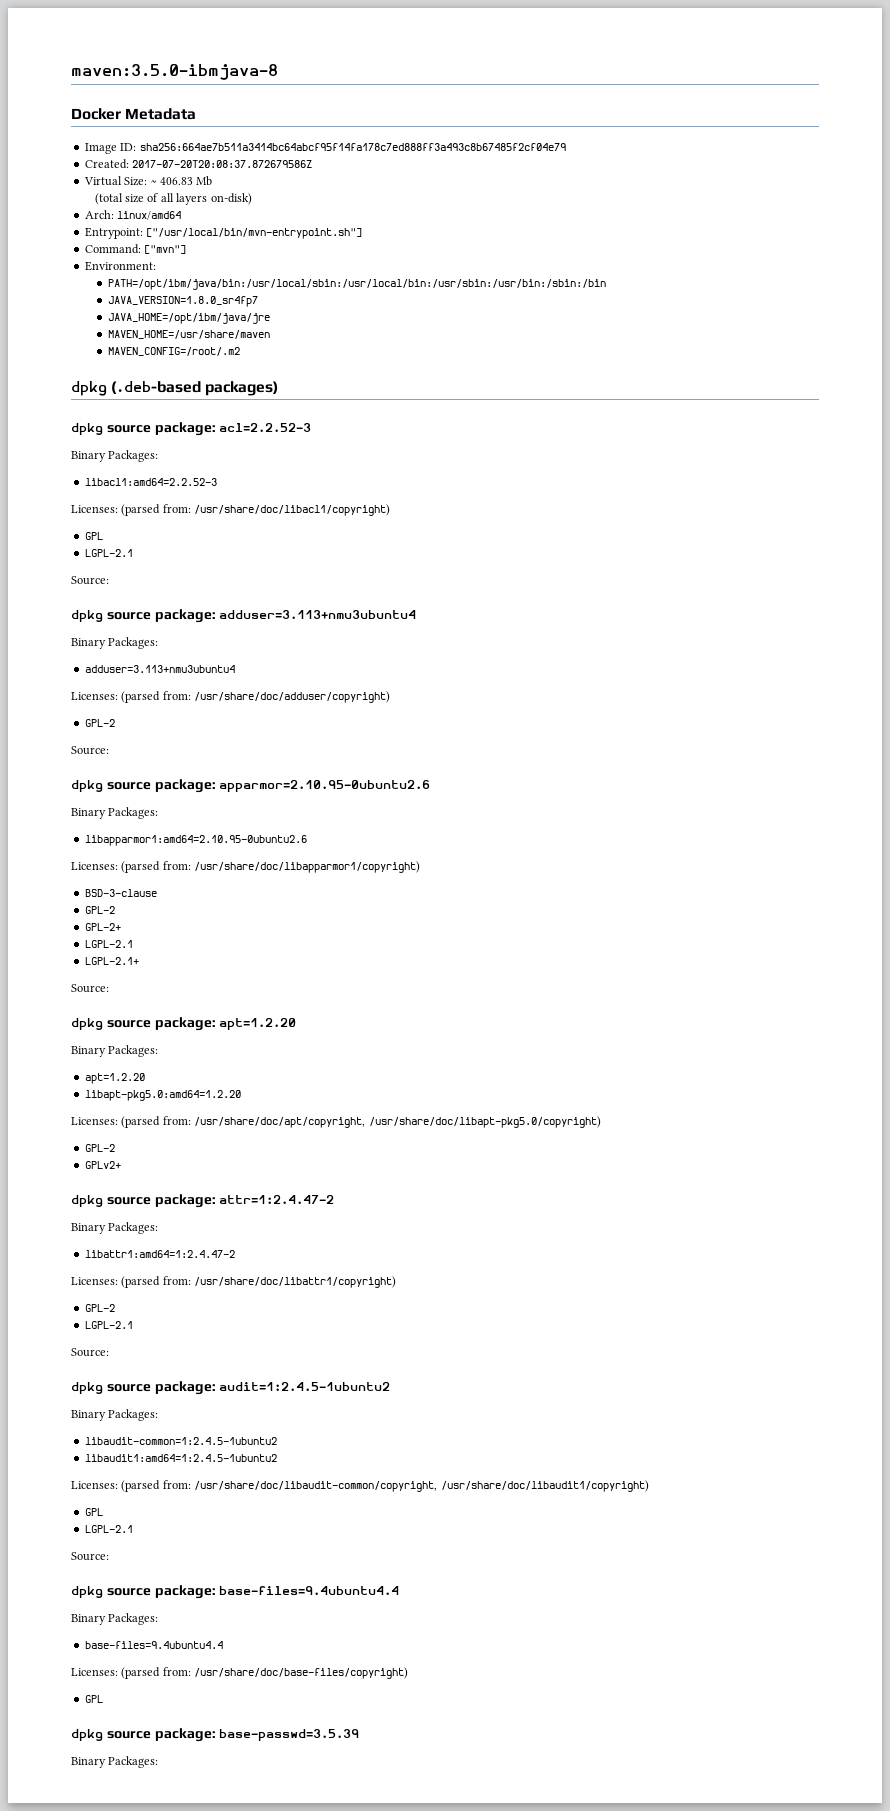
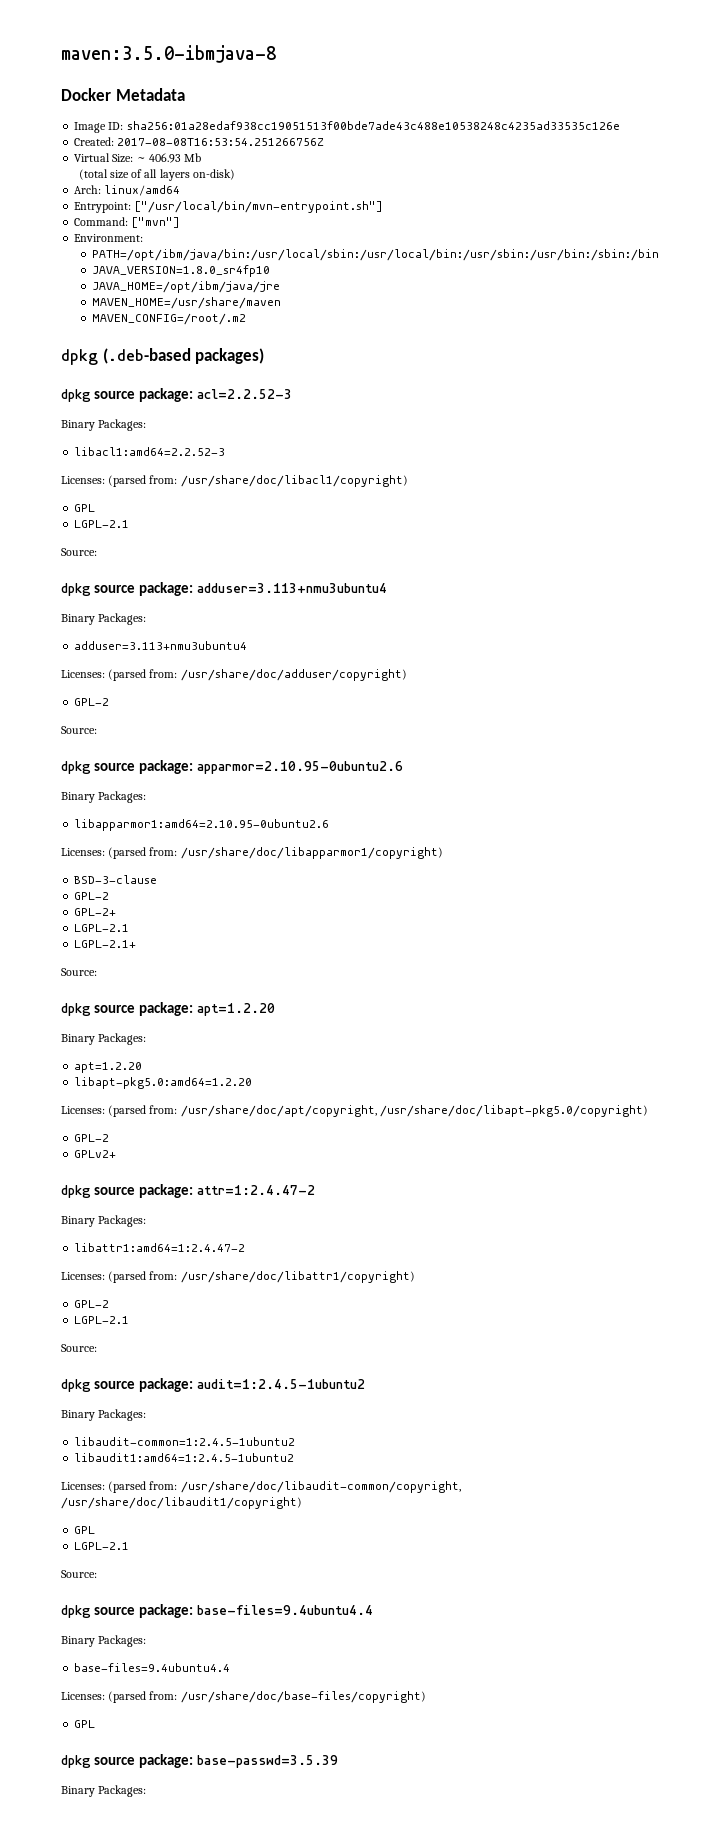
- Image ID: sha256:664ae7b511a3414bc64abcf95f14fa178c7ed888ff3a493c8b67485f2cf04e79
+ Image ID: sha256:01a28edaf938cc19051513f00bde7ade43c488e10538248c4235ad33535c126e
- Created: 2017-07-20T20:08:37.872679586Z
+ Created: 2017-08-08T16:53:54.251266756Z
- Virtual Size: ~ 406.83 Mb
+ Virtual Size: ~ 406.93 Mb
- JAVA_VERSION=1.8.0_sr4fp7
+ JAVA_VERSION=1.8.0_sr4fp10

